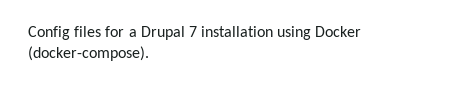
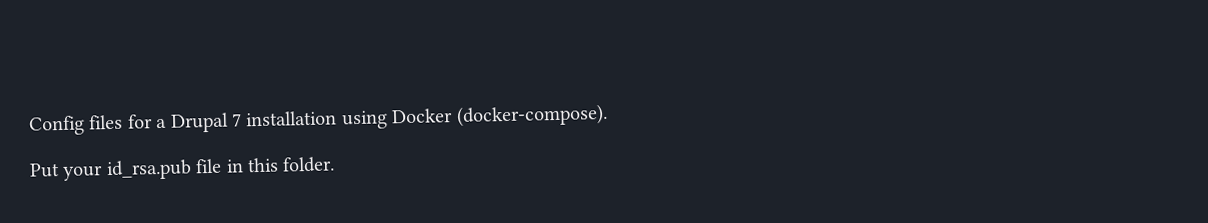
+ Put your id_rsa.pub file in this folder.

